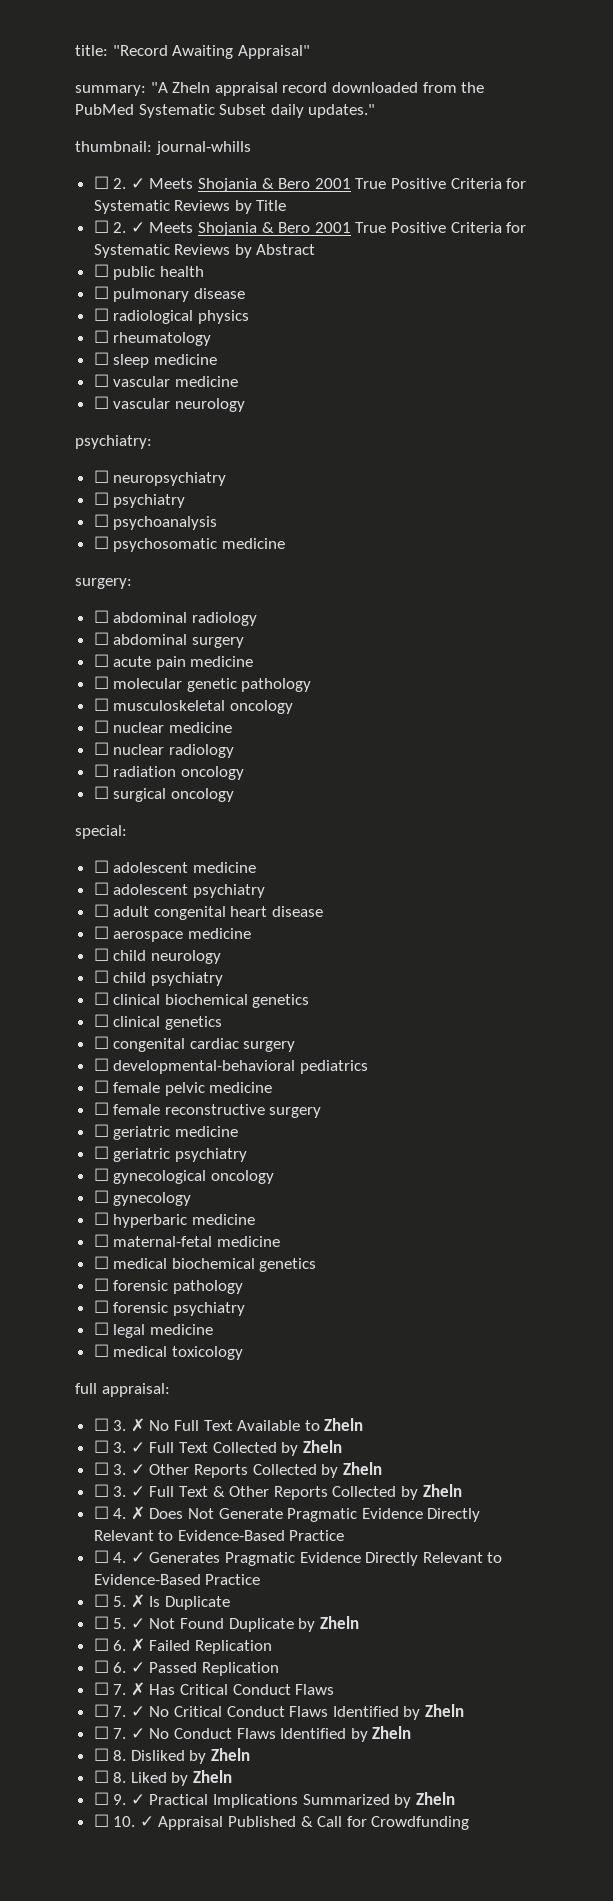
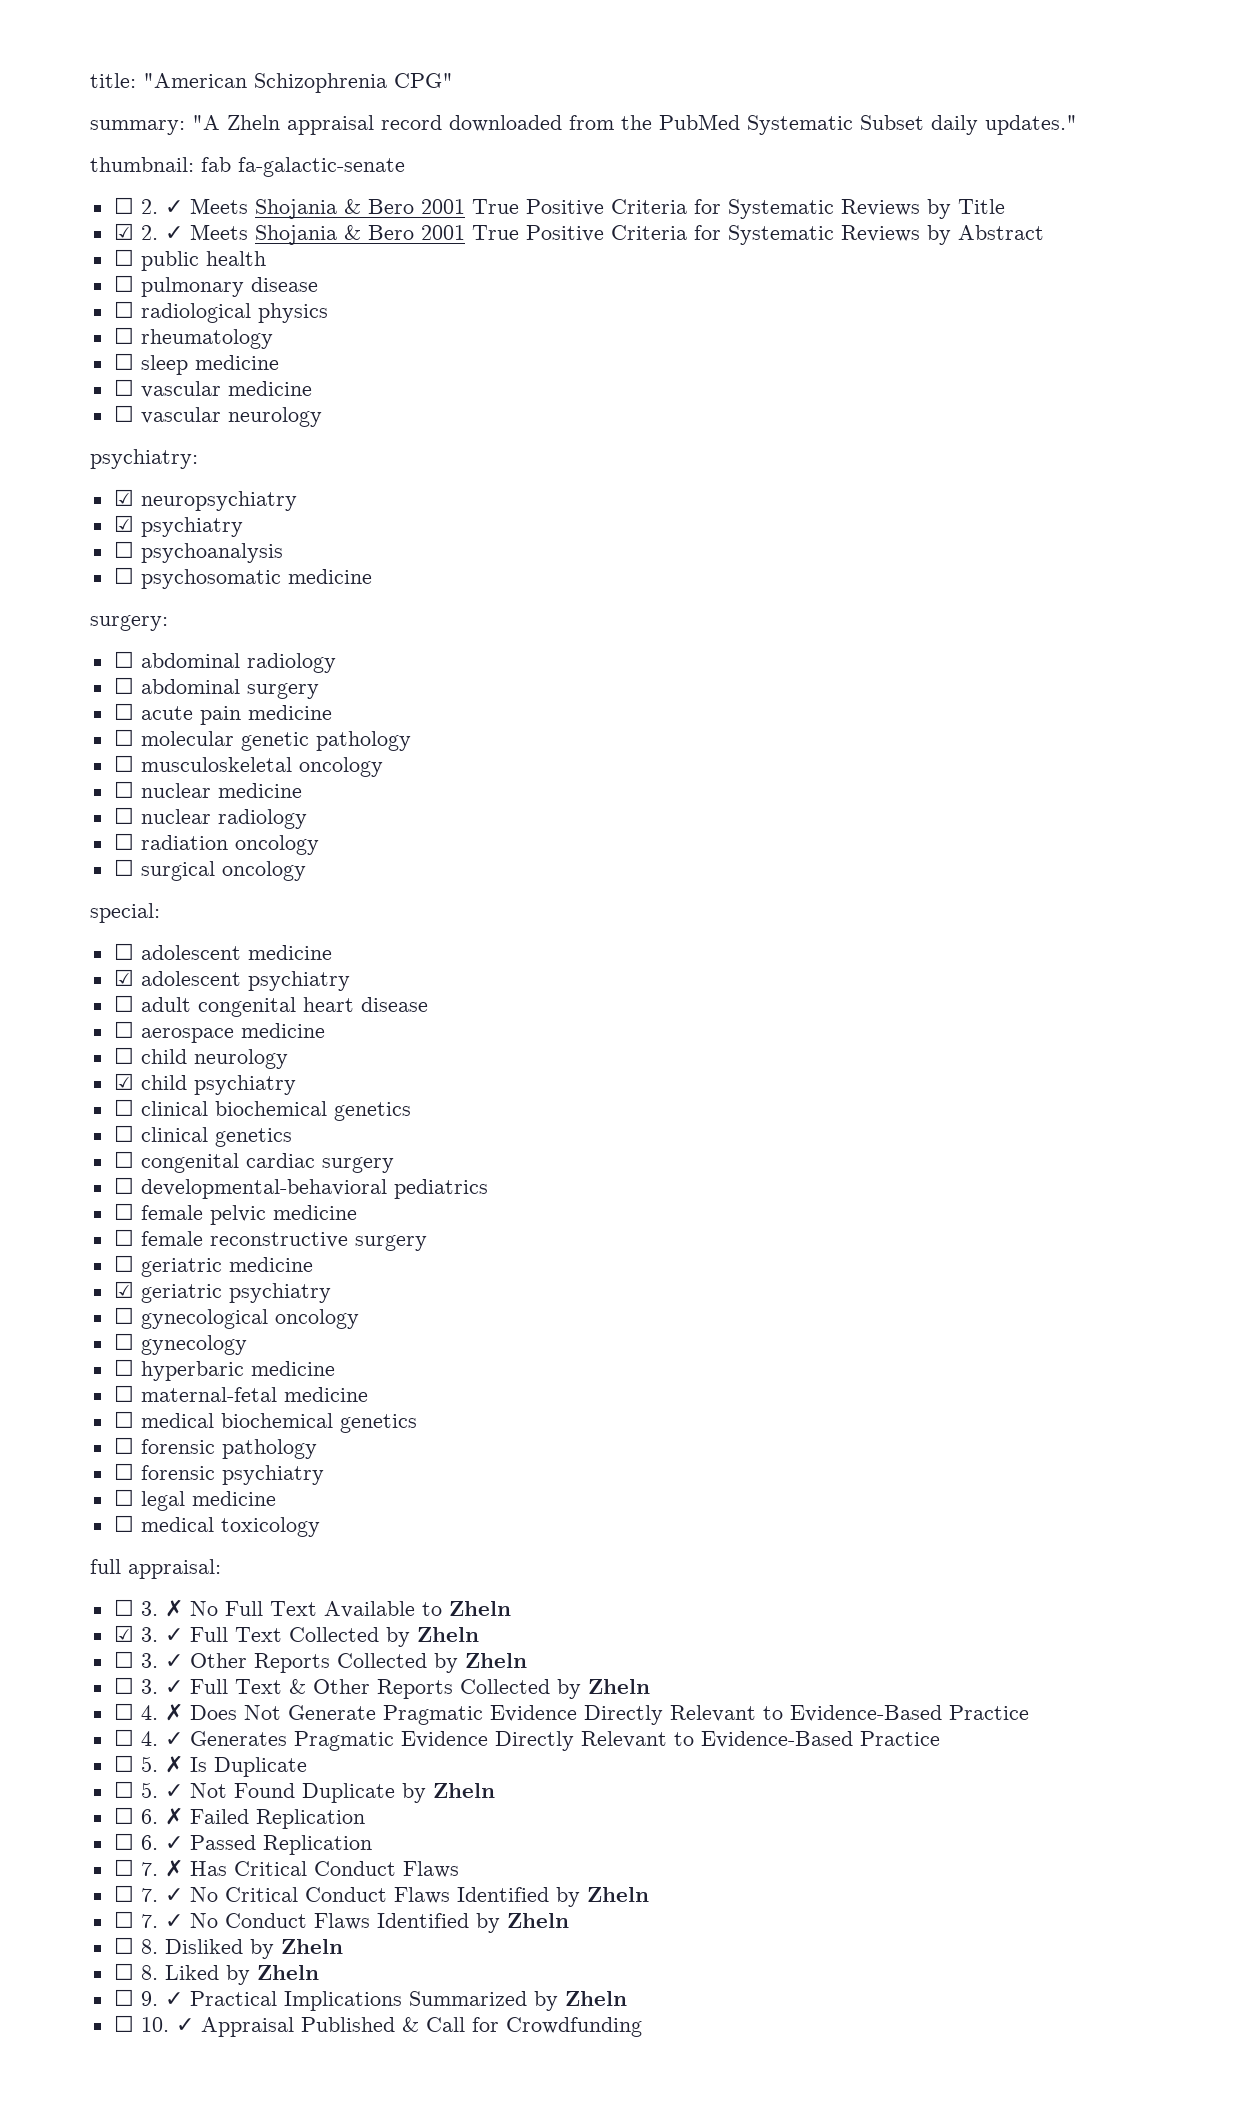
- title: "Record Awaiting Appraisal"
+ title: "American Schizophrenia CPG"
- thumbnail: journal-whills
+ thumbnail: fab fa-galactic-senate
- ☐ 2. ✓ Meets Shojania & Bero 2001 True Positive Criteria for Systematic Reviews by Abstract
+ ☑ 2. ✓ Meets Shojania & Bero 2001 True Positive Criteria for Systematic Reviews by Abstract
- ☐ neuropsychiatry
+ ☑ neuropsychiatry
- ☐ psychiatry
+ ☑ psychiatry
- ☐ adolescent psychiatry
+ ☑ adolescent psychiatry
- ☐ child psychiatry
+ ☑ child psychiatry
- ☐ geriatric psychiatry
+ ☑ geriatric psychiatry
- ☐ 3. ✓ Full Text Collected by Zheln
+ ☑ 3. ✓ Full Text Collected by Zheln

